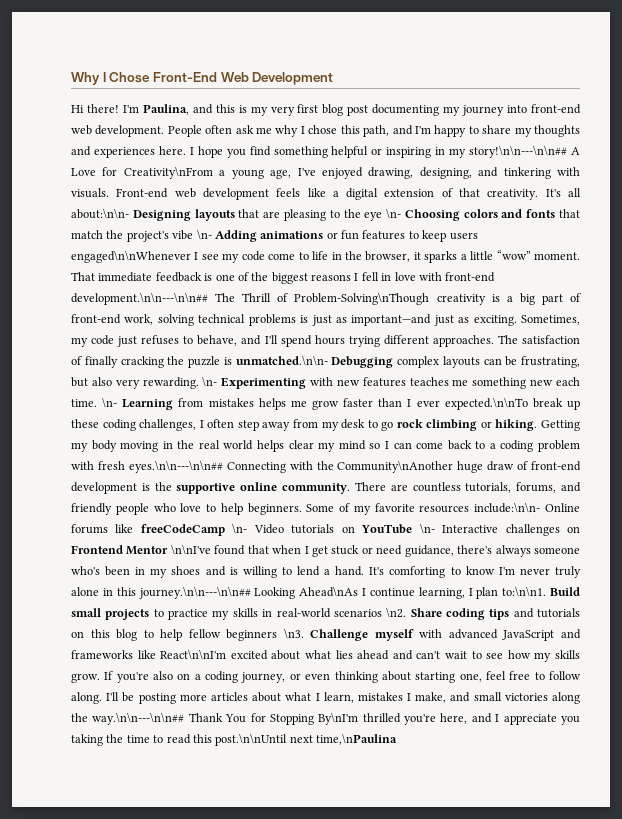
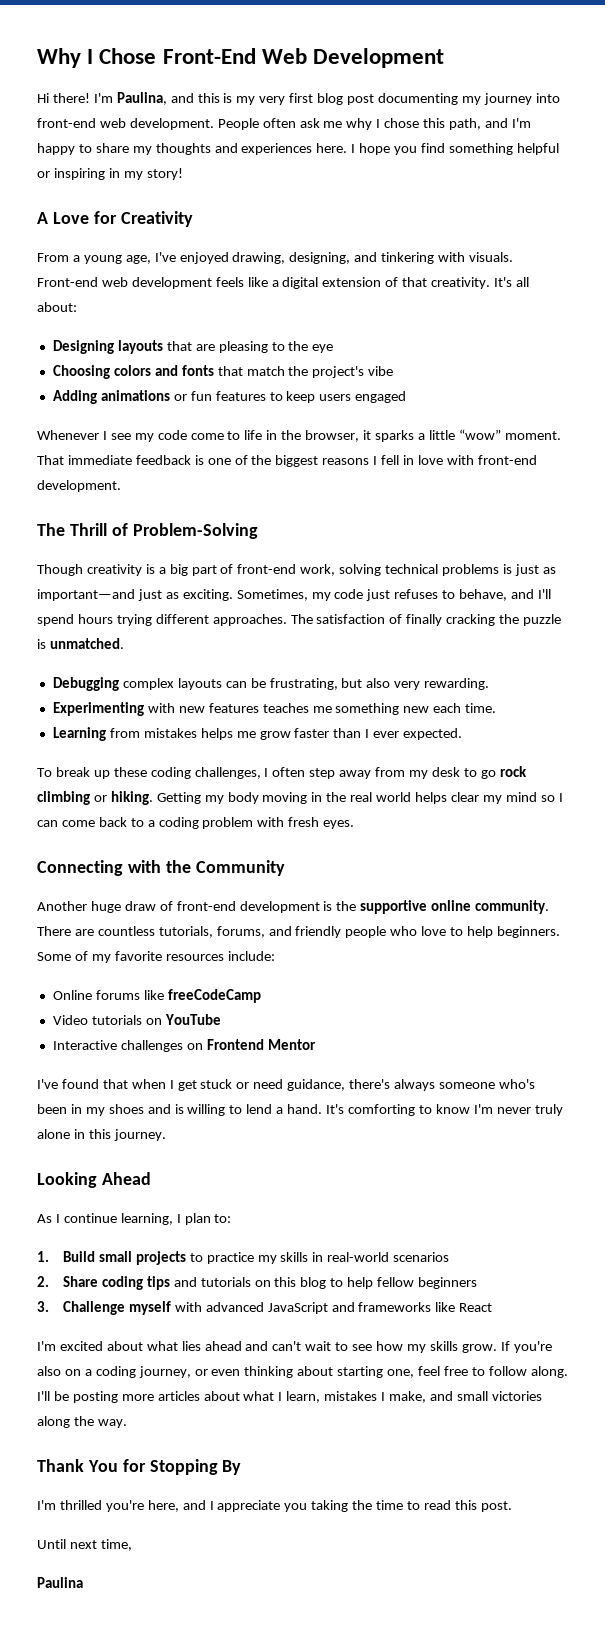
- I hope you find something helpful or inspiring in my story!\n\n---\n\n## A Love for Creativity\nFrom a young age, I've enjoyed drawing, designing, and tinkering with visuals.
+ I hope you find something helpful or inspiring in my story!
+ A Love for Creativity
+ From a young age, I've enjoyed drawing, designing, and tinkering with visuals.
- It's all about:\n\n- Designing layouts that are pleasing to the eye \n- Choosing colors and fonts that match the project's vibe \n- Adding animations or fun features to keep users engaged\n\nWhenever I see my code come to life in the browser, it sparks a little “wow” moment.
+ It's all about:
+ Designing layouts that are pleasing to the eye
+ Choosing colors and fonts that match the project's vibe
+ Adding animations or fun features to keep users engaged
+ Whenever I see my code come to life in the browser, it sparks a little “wow” moment.
- That immediate feedback is one of the biggest reasons I fell in love with front-end development.\n\n---\n\n## The Thrill of Problem-Solving\nThough creativity is a big part of front-end work, solving technical problems is just as important—and just as exciting.
+ That immediate feedback is one of the biggest reasons I fell in love with front-end development.
+ The Thrill of Problem-Solving
+ Though creativity is a big part of front-end work, solving technical problems is just as important—and just as exciting.
- The satisfaction of finally cracking the puzzle is unmatched.\n\n- Debugging complex layouts can be frustrating, but also very rewarding. \n- Experimenting with new features teaches me something new each time. \n- Learning from mistakes helps me grow faster than I ever expected.\n\nTo break up these coding challenges, I often step away from my desk to go rock climbing or hiking.
+ The satisfaction of finally cracking the puzzle is unmatched.
+ Debugging complex layouts can be frustrating, but also very rewarding.
+ Experimenting with new features teaches me something new each time.
+ Learning from mistakes helps me grow faster than I ever expected.
+ To break up these coding challenges, I often step away from my desk to go rock climbing or hiking.
- Getting my body moving in the real world helps clear my mind so I can come back to a coding problem with fresh eyes.\n\n---\n\n## Connecting with the Community\nAnother huge draw of front-end development is the supportive online community.
+ Getting my body moving in the real world helps clear my mind so I can come back to a coding problem with fresh eyes.
+ Connecting with the Community
+ Another huge draw of front-end development is the supportive online community.
- Some of my favorite resources include:\n\n- Online forums like freeCodeCamp \n- Video tutorials on YouTube \n- Interactive challenges on Frontend Mentor \n\nI've found that when I get stuck or need guidance, there's always someone who's been in my shoes and is willing to lend a hand.
+ Some of my favorite resources include:
+ Online forums like freeCodeCamp
+ Video tutorials on YouTube
+ Interactive challenges on Frontend Mentor
+ I've found that when I get stuck or need guidance, there's always someone who's been in my shoes and is willing to lend a hand.
- It's comforting to know I'm never truly alone in this journey.\n\n---\n\n## Looking Ahead\nAs I continue learning, I plan to:\n\n1. Build small projects to practice my skills in real-world scenarios \n2. Share coding tips and tutorials on this blog to help fellow beginners \n3. Challenge myself with advanced JavaScript and frameworks like React\n\nI'm excited about what lies ahead and can't wait to see how my skills grow.
+ It's comforting to know I'm never truly alone in this journey.
+ Looking Ahead
+ As I continue learning, I plan to:
+ 1. Build small projects to practice my skills in real-world scenarios
+ 2. Share coding tips and tutorials on this blog to help fellow beginners
+ 3. Challenge myself with advanced JavaScript and frameworks like React
+ I'm excited about what lies ahead and can't wait to see how my skills grow.
- I'll be posting more articles about what I learn, mistakes I make, and small victories along the way.\n\n---\n\n## Thank You for Stopping By\nI'm thrilled you're here, and I appreciate you taking the time to read this post.\n\nUntil next time,\nPaulina
+ I'll be posting more articles about what I learn, mistakes I make, and small victories along the way.
+ Thank You for Stopping By
+ I'm thrilled you're here, and I appreciate you taking the time to read this post.
+ Until next time,
+ Paulina

